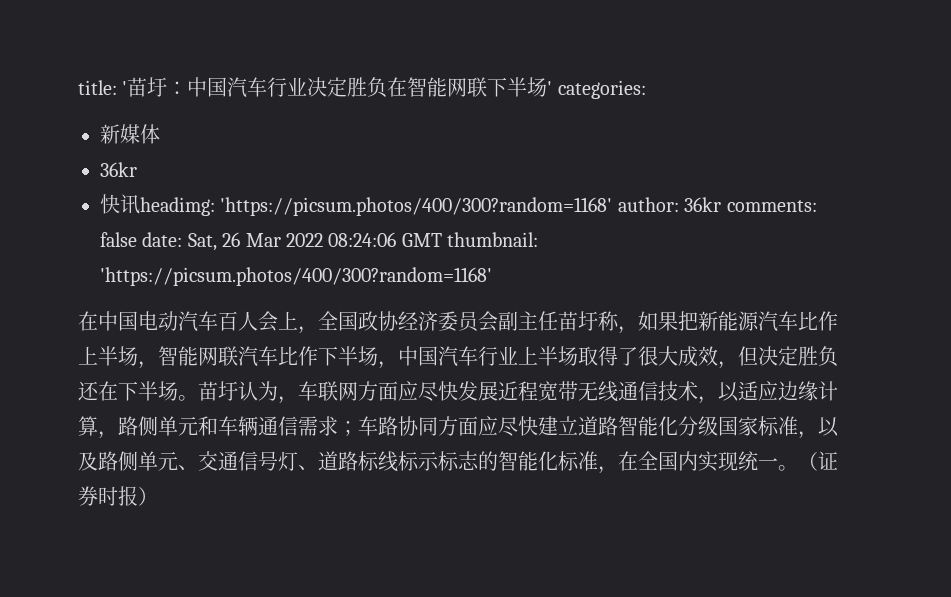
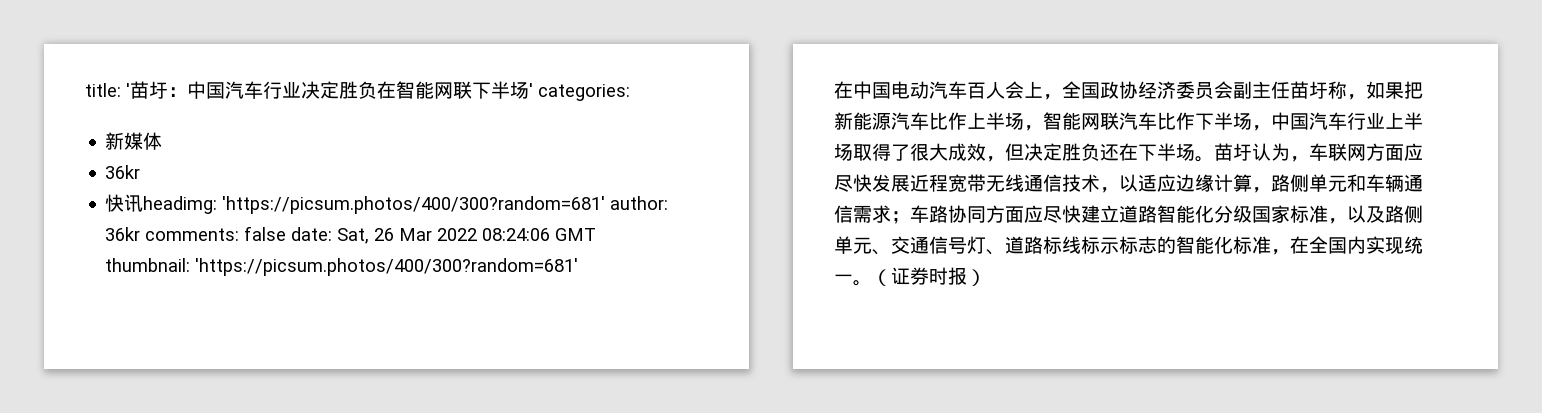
- 快讯headimg: 'https://picsum.photos/400/300?random=1168' author: 36kr comments: false date: Sat, 26 Mar 2022 08:24:06 GMT thumbnail: 'https://picsum.photos/400/300?random=1168'
+ 快讯headimg: 'https://picsum.photos/400/300?random=681' author: 36kr comments: false date: Sat, 26 Mar 2022 08:24:06 GMT thumbnail: 'https://picsum.photos/400/300?random=681'

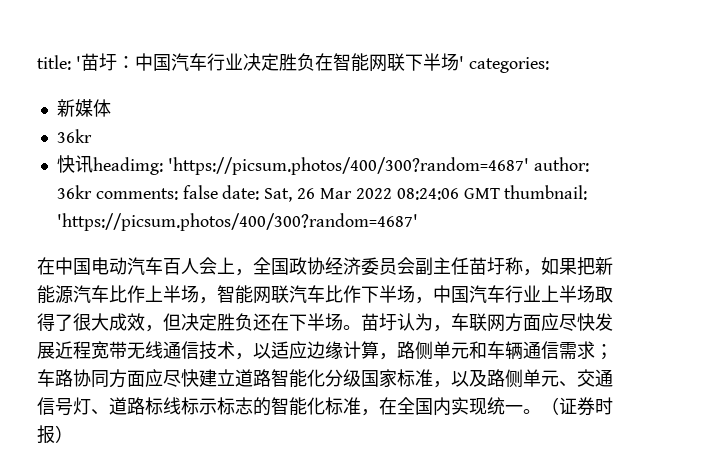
- 快讯headimg: 'https://picsum.photos/400/300?random=681' author: 36kr comments: false date: Sat, 26 Mar 2022 08:24:06 GMT thumbnail: 'https://picsum.photos/400/300?random=681'
+ 快讯headimg: 'https://picsum.photos/400/300?random=4687' author: 36kr comments: false date: Sat, 26 Mar 2022 08:24:06 GMT thumbnail: 'https://picsum.photos/400/300?random=4687'

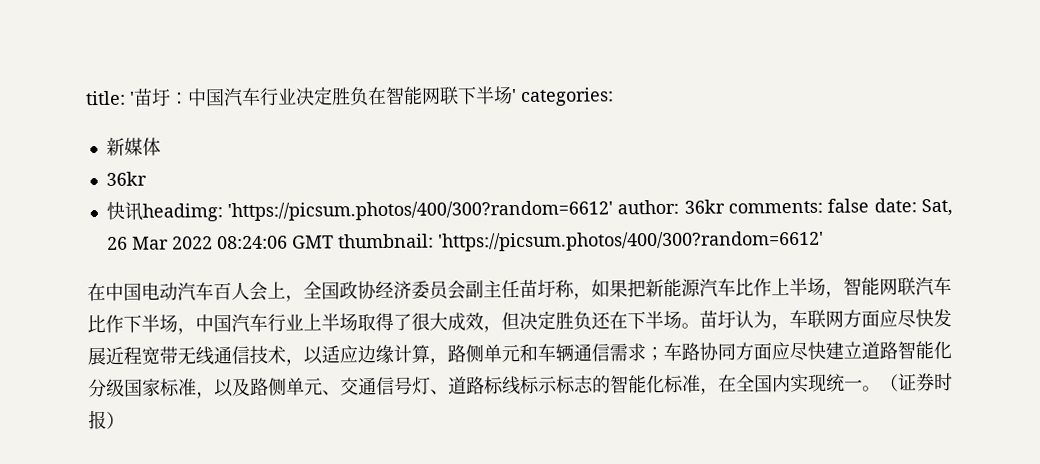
- 快讯headimg: 'https://picsum.photos/400/300?random=4687' author: 36kr comments: false date: Sat, 26 Mar 2022 08:24:06 GMT thumbnail: 'https://picsum.photos/400/300?random=4687'
+ 快讯headimg: 'https://picsum.photos/400/300?random=6612' author: 36kr comments: false date: Sat, 26 Mar 2022 08:24:06 GMT thumbnail: 'https://picsum.photos/400/300?random=6612'

